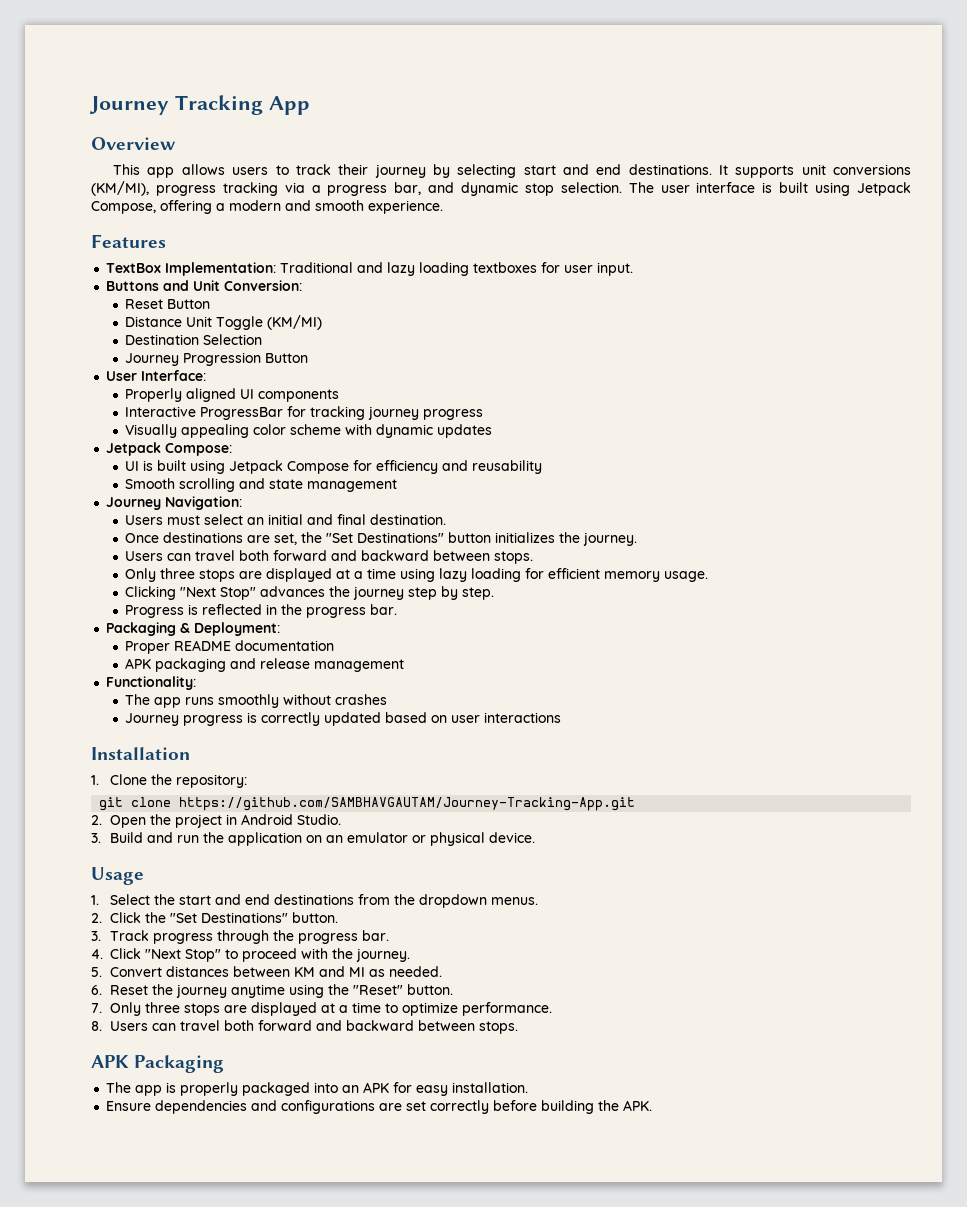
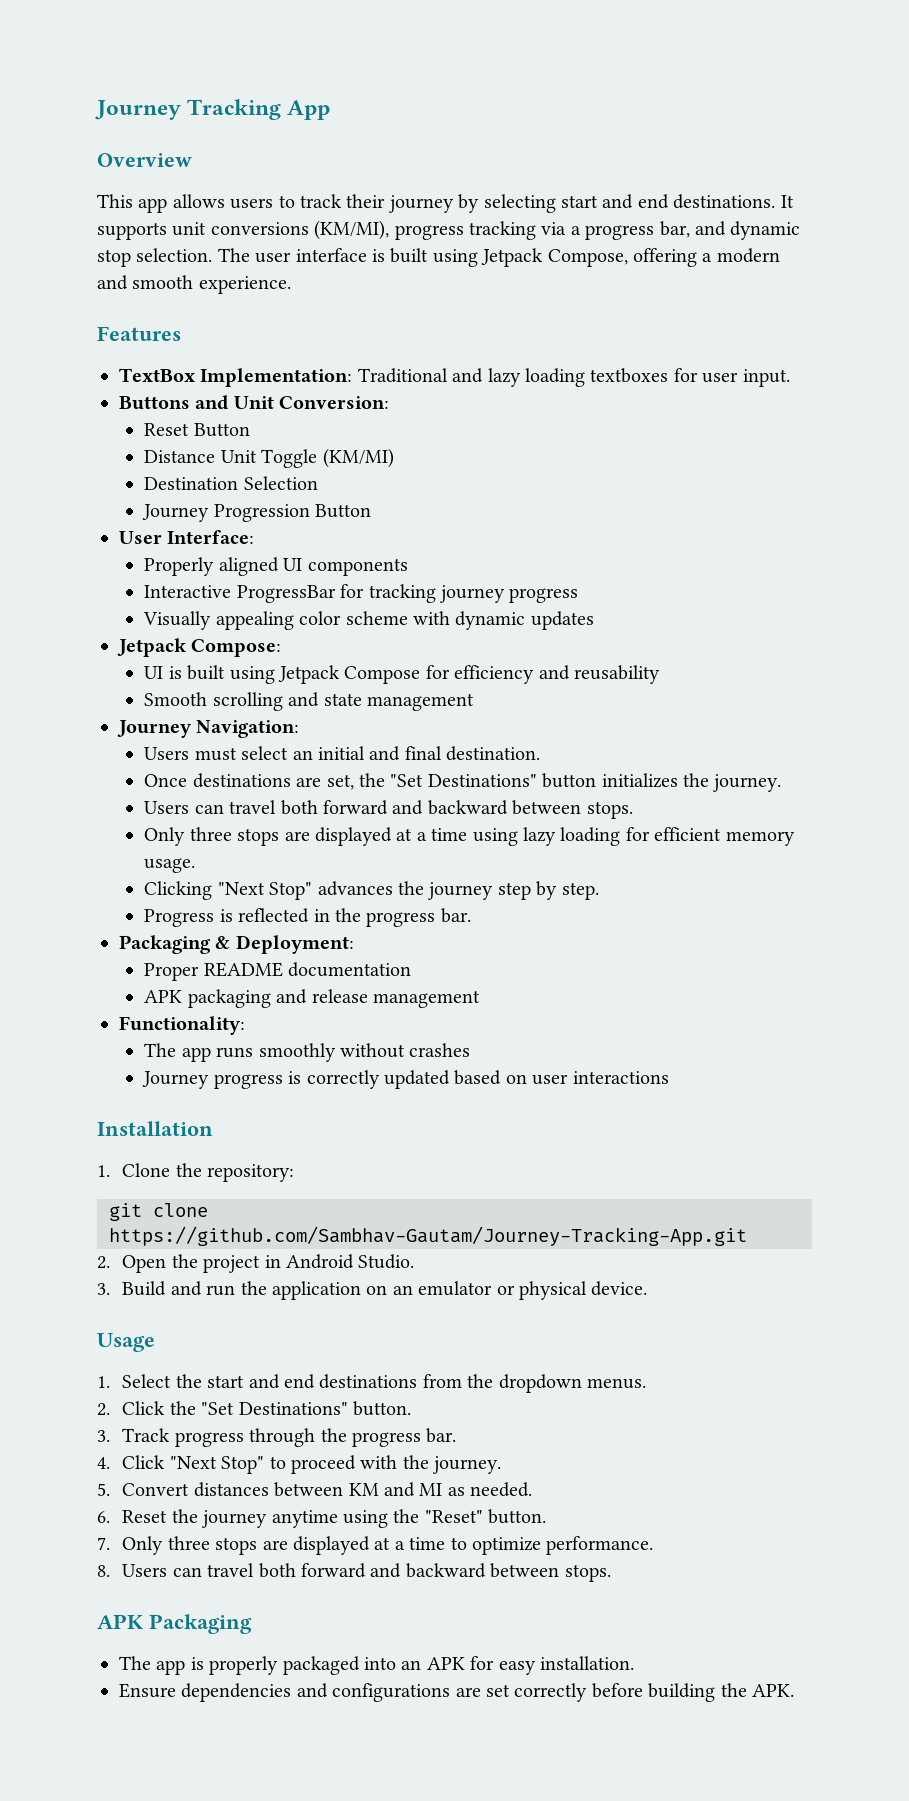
- git clone https://github.com/SAMBHAVGAUTAM/Journey-Tracking-App.git
+ git clone https://github.com/Sambhav-Gautam/Journey-Tracking-App.git

